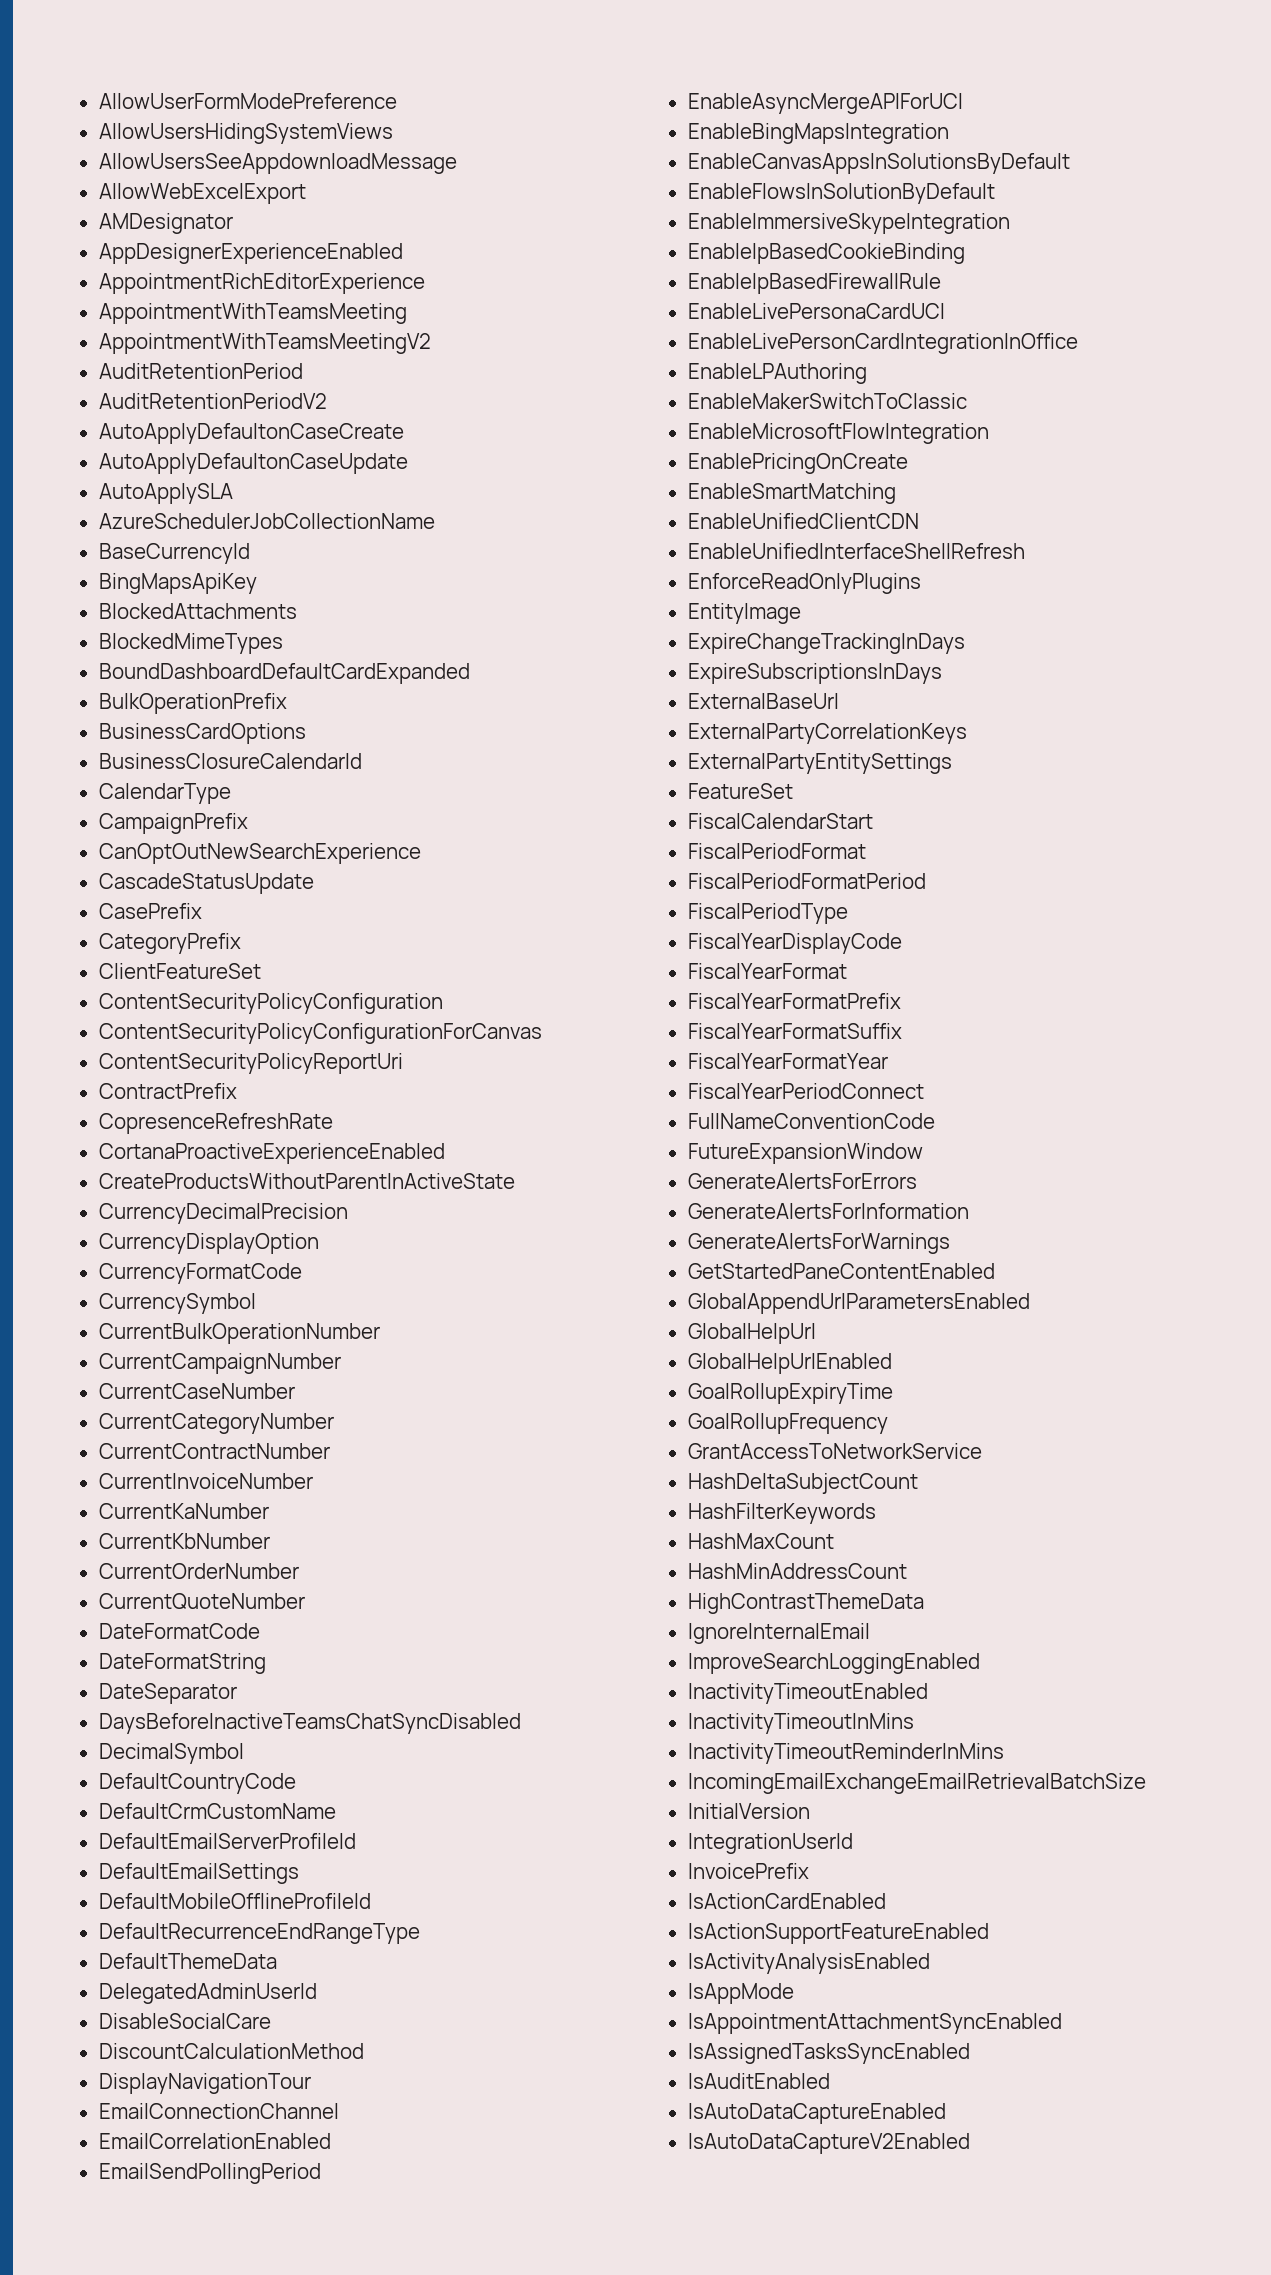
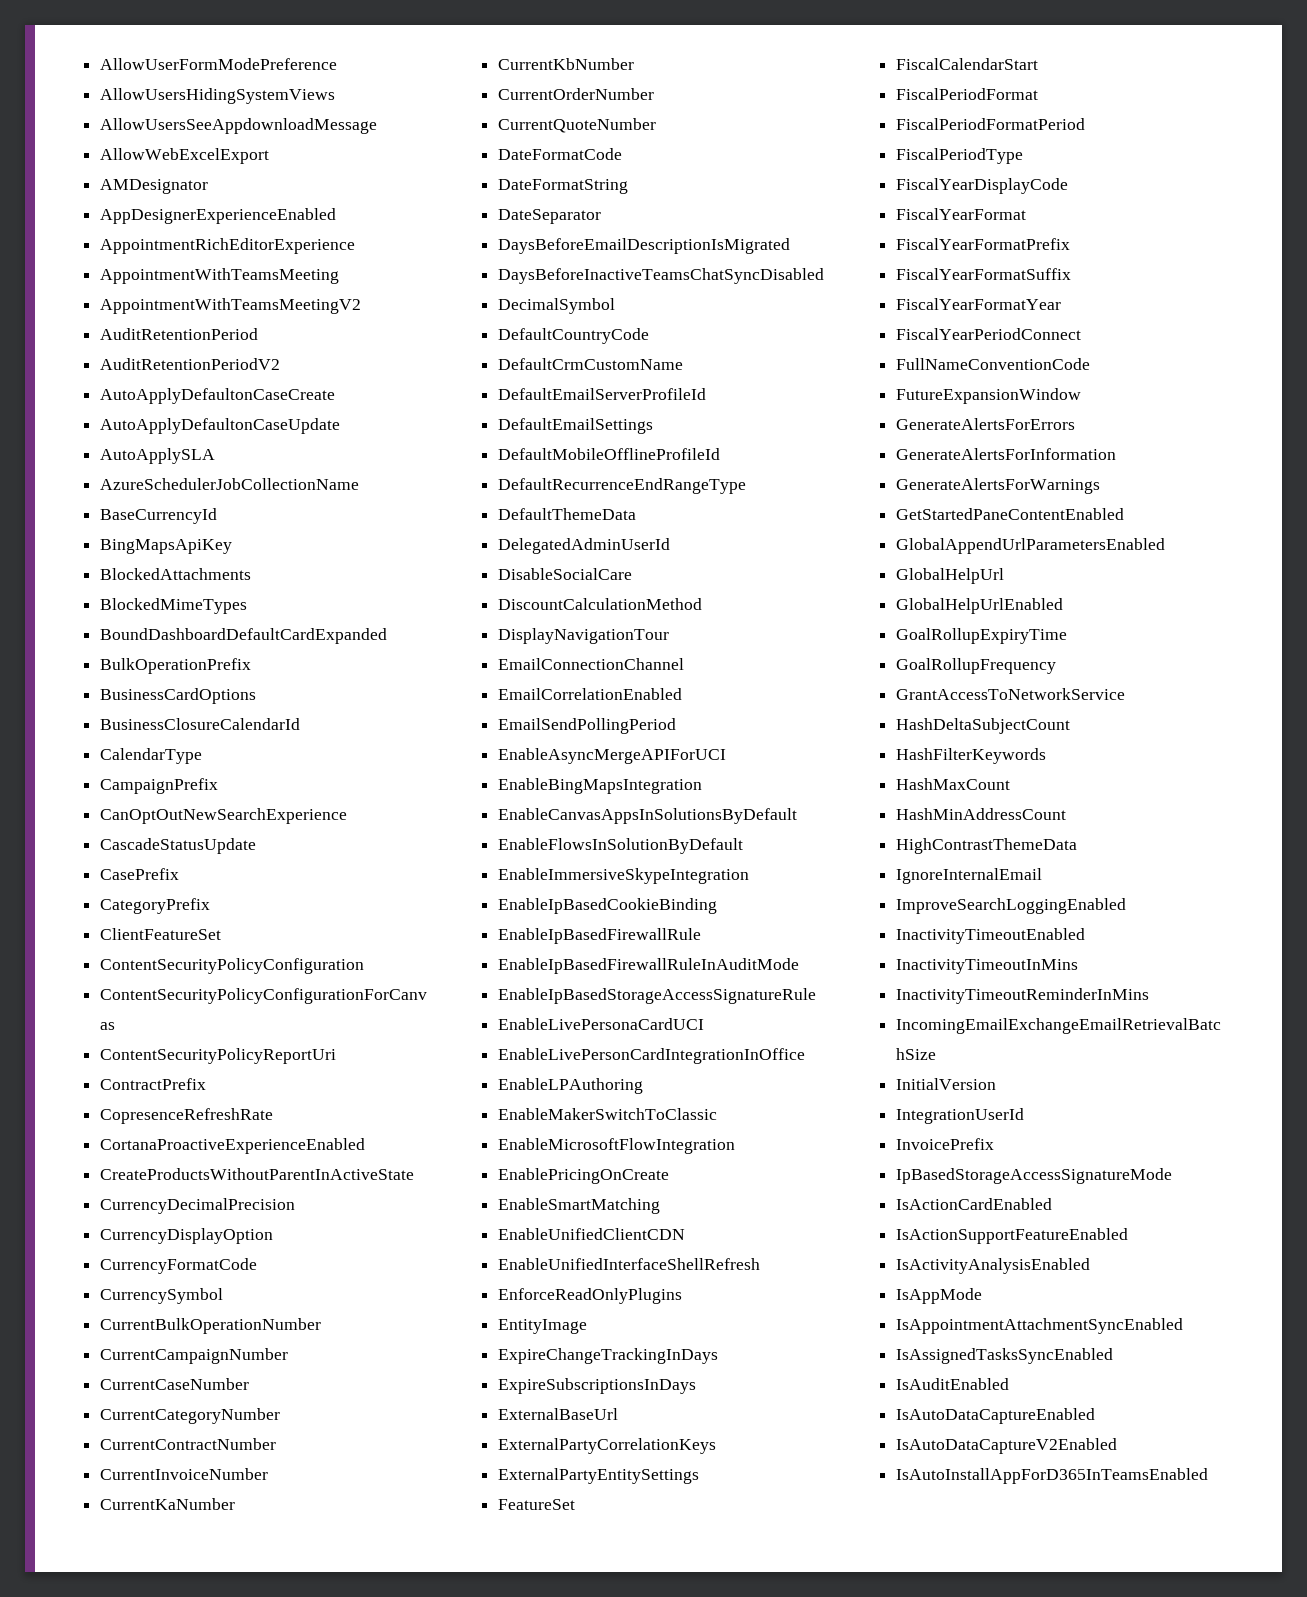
+ DaysBeforeEmailDescriptionIsMigrated
+ EnableIpBasedFirewallRuleInAuditMode
+ EnableIpBasedStorageAccessSignatureRule
+ IpBasedStorageAccessSignatureMode
+ IsAutoInstallAppForD365InTeamsEnabled

